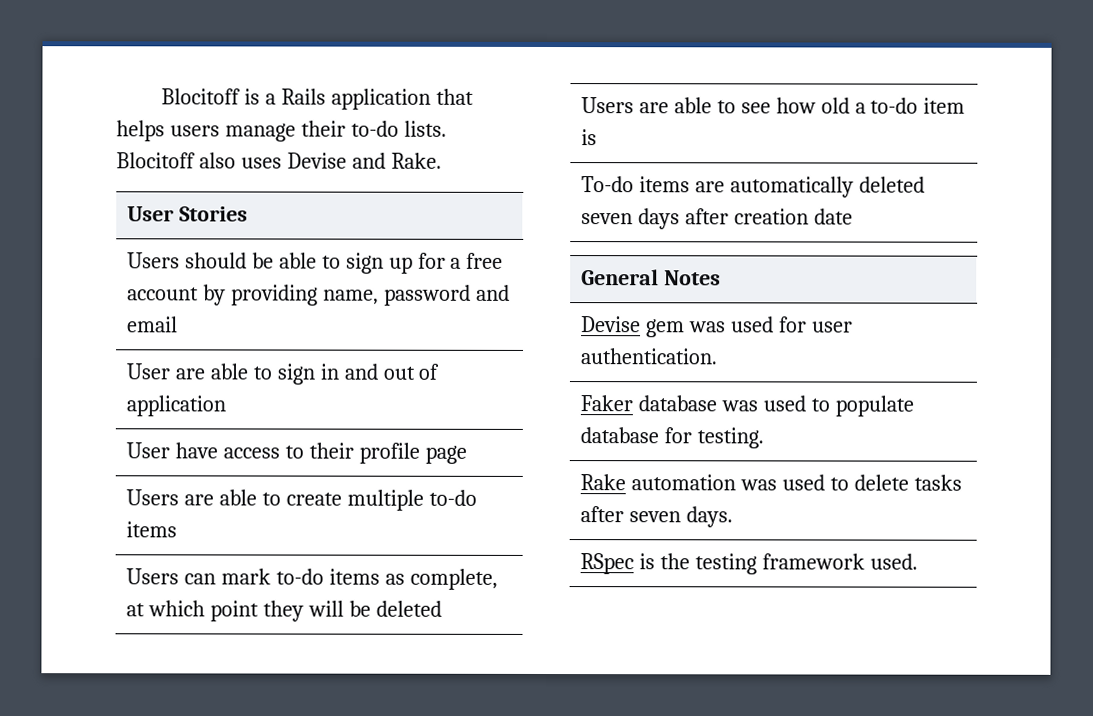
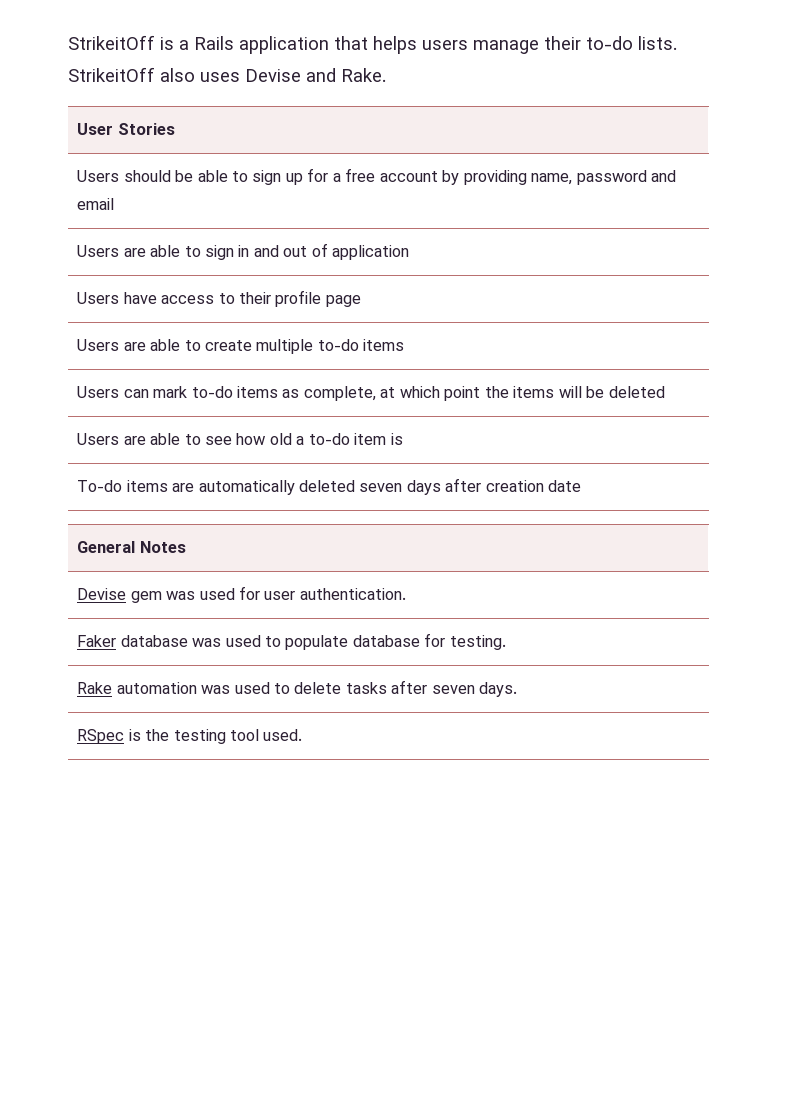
- Blocitoff is a Rails application that helps users manage their to-do lists.
+ StrikeitOff is a Rails application that helps users manage their to-do lists.
- Blocitoff also uses Devise and Rake.
+ StrikeitOff also uses Devise and Rake.
- User are able to sign in and out of application
+ Users are able to sign in and out of application
- User have access to their profile page
+ Users have access to their profile page
- Users can mark to-do items as complete, at which point they will be deleted
+ Users can mark to-do items as complete, at which point the items will be deleted
- RSpec is the testing framework used.
+ RSpec is the testing tool used.

